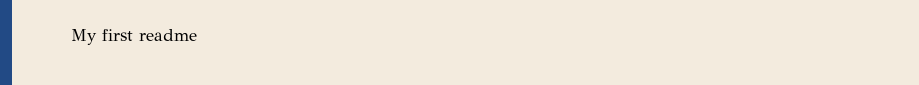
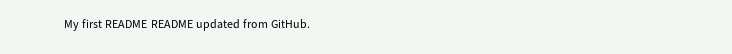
- My first readme
+ My first README README updated from GitHub.

